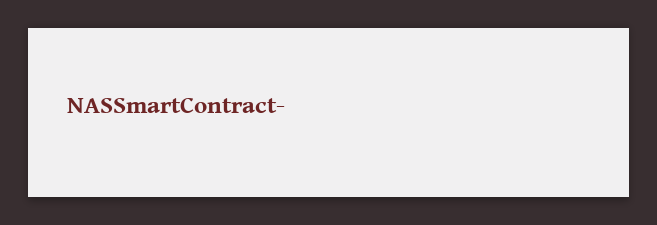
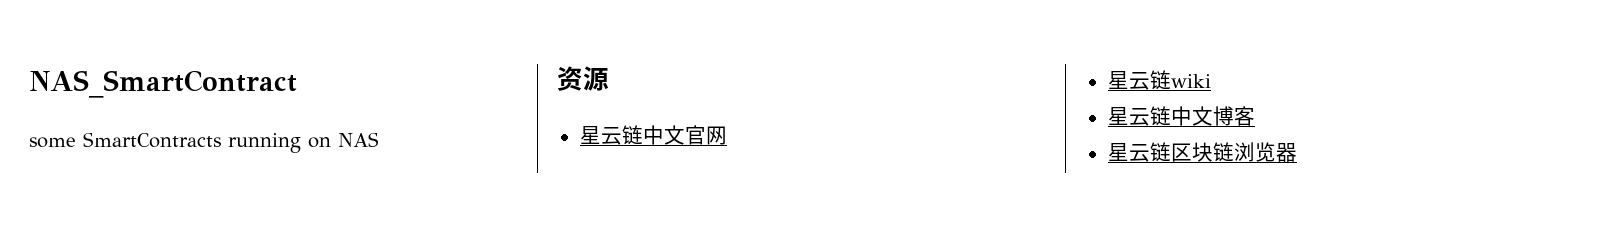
- NASSmartContract-
+ NAS_SmartContract
+ some SmartContracts running on NAS
+ 资源
+ 星云链中文官网
+ 星云链wiki
+ 星云链中文博客
+ 星云链区块链浏览器

